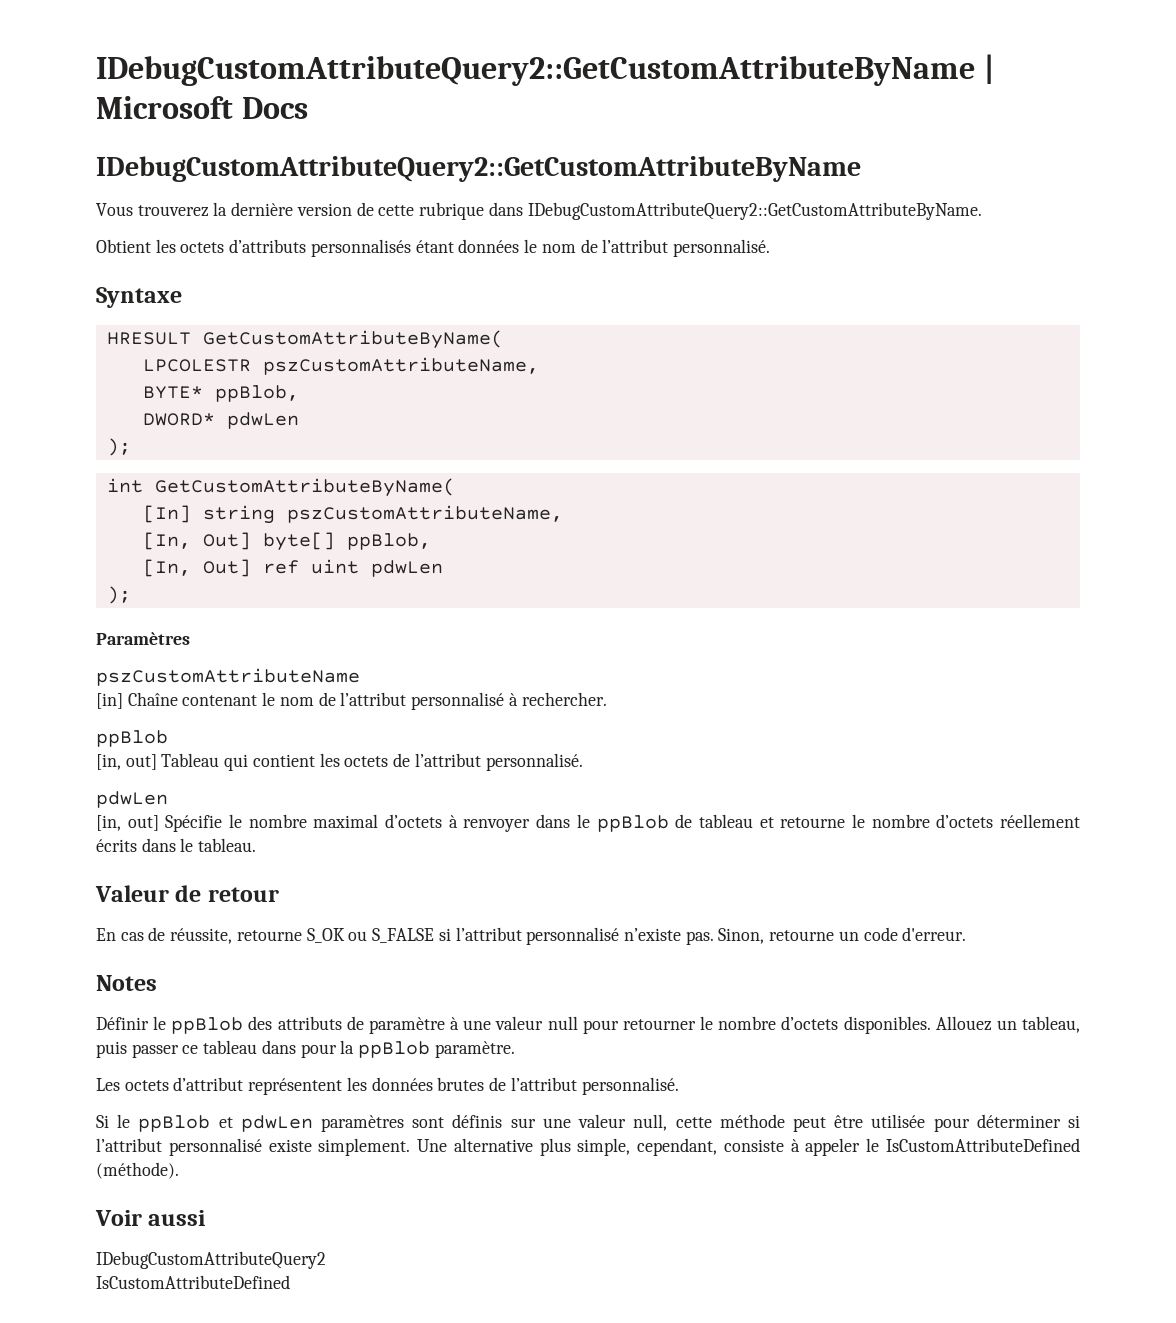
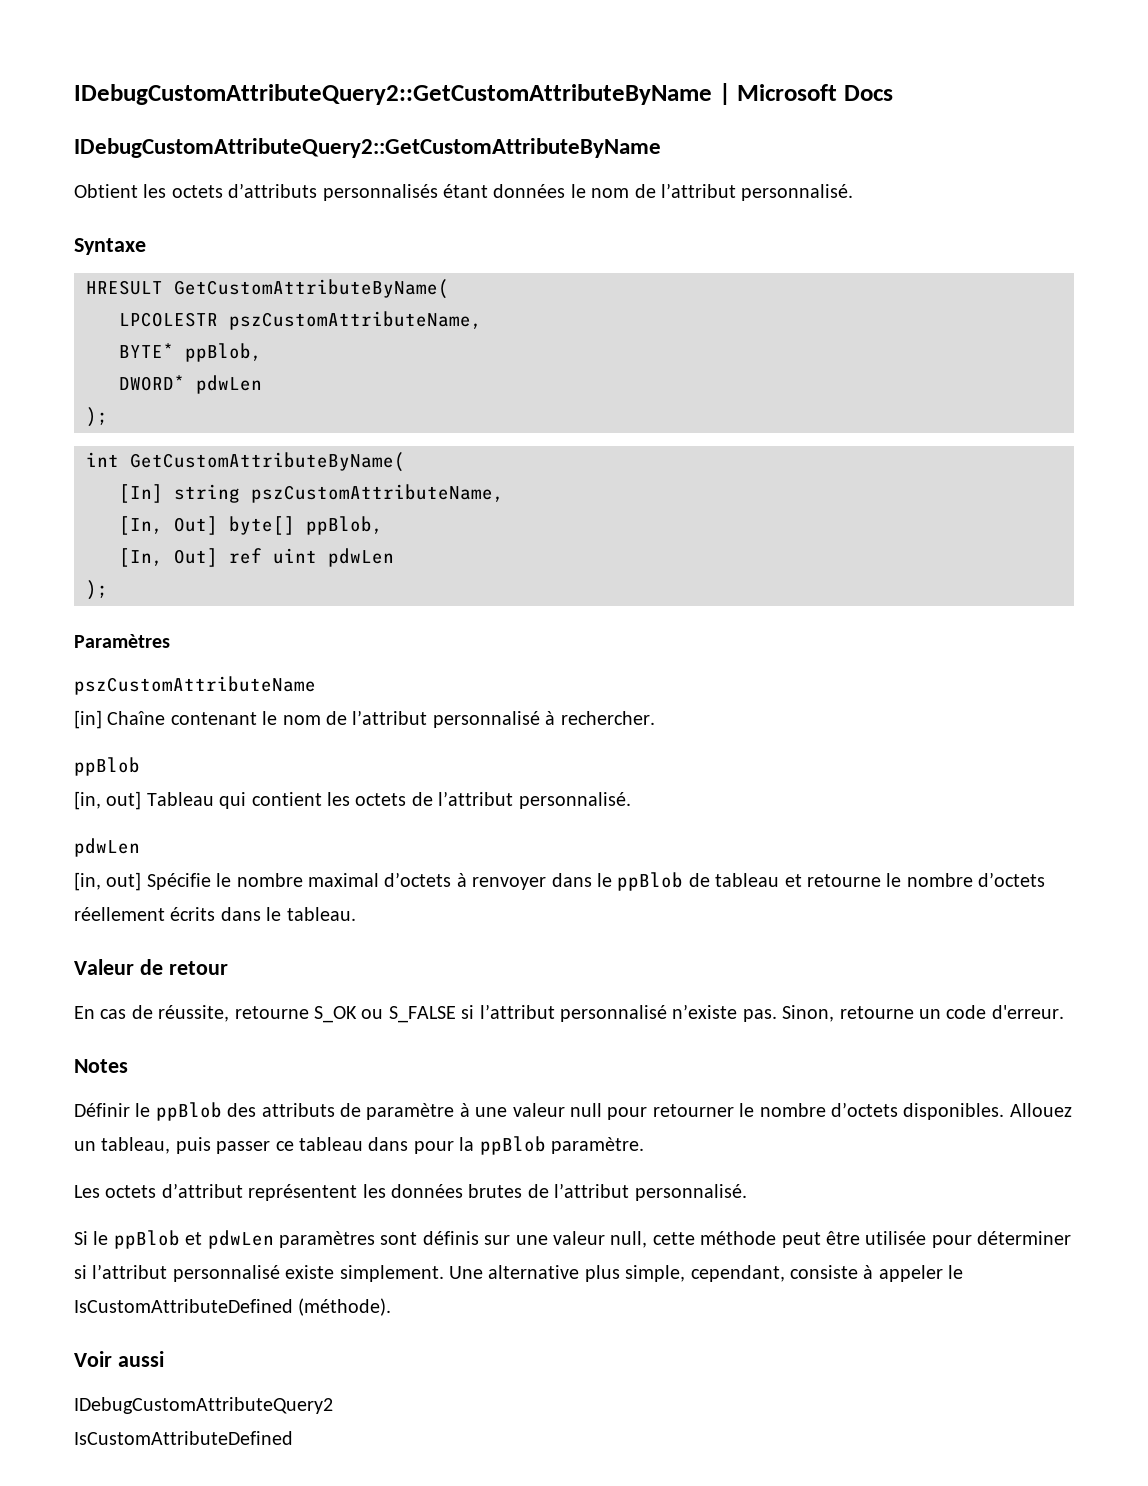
- Vous trouverez la dernière version de cette rubrique dans IDebugCustomAttributeQuery2::GetCustomAttributeByName.

